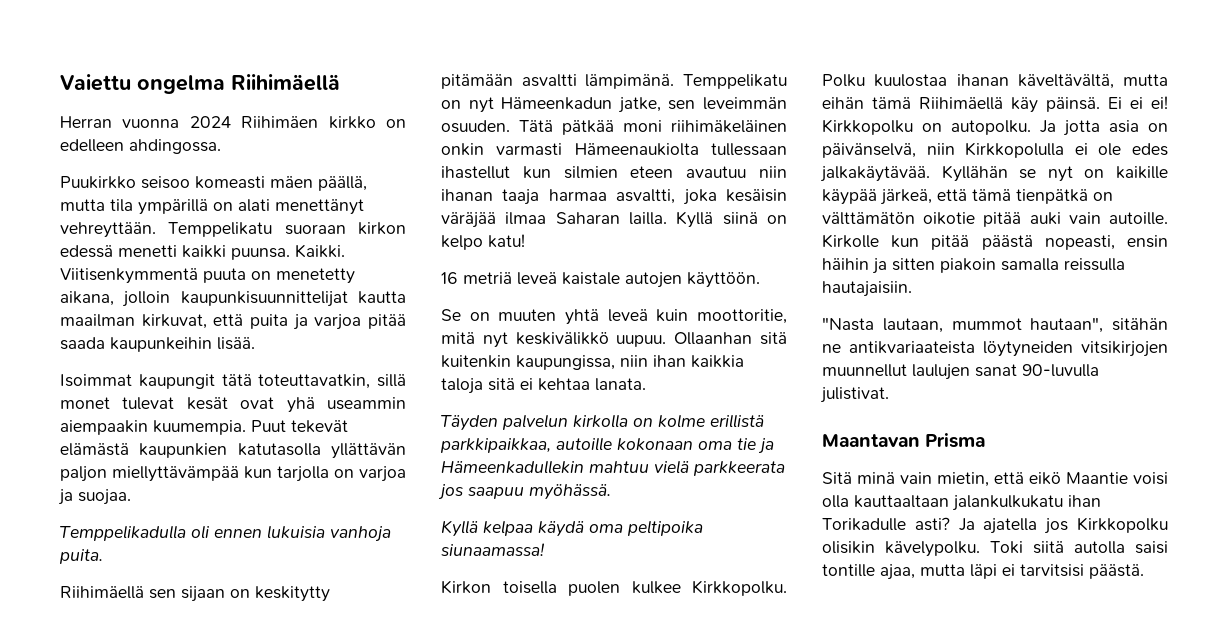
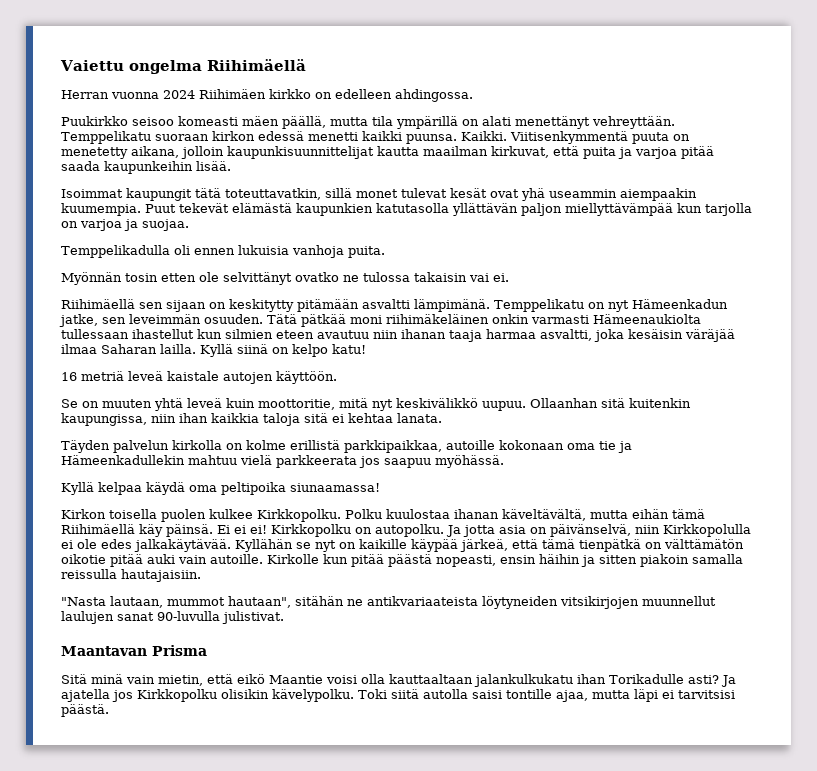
+ Myönnän tosin etten ole selvittänyt ovatko ne tulossa takaisin vai ei.

